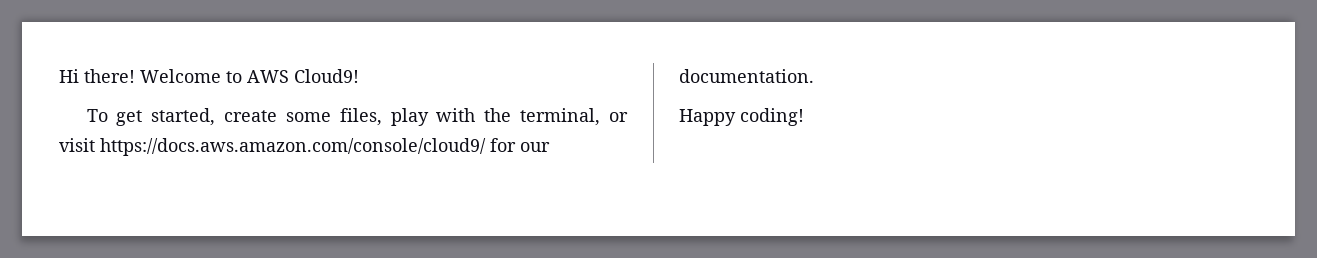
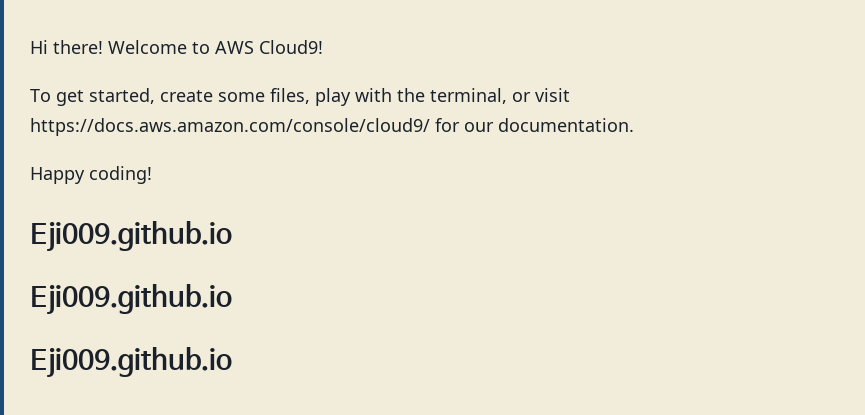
  Happy coding!
+ Eji009.github.io
+ Eji009.github.io
+ Eji009.github.io

